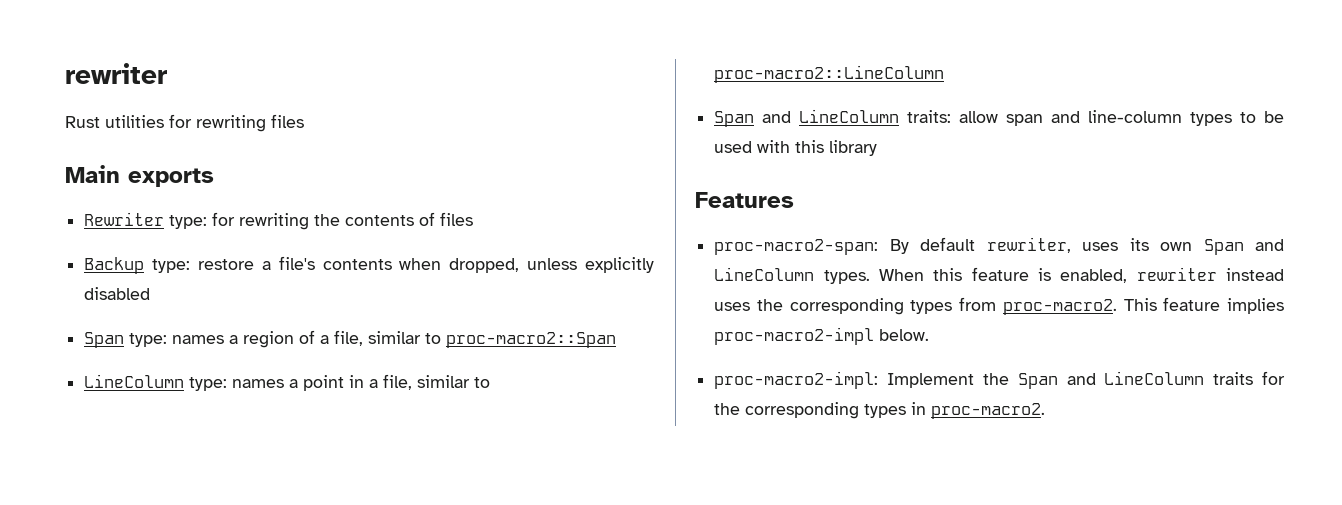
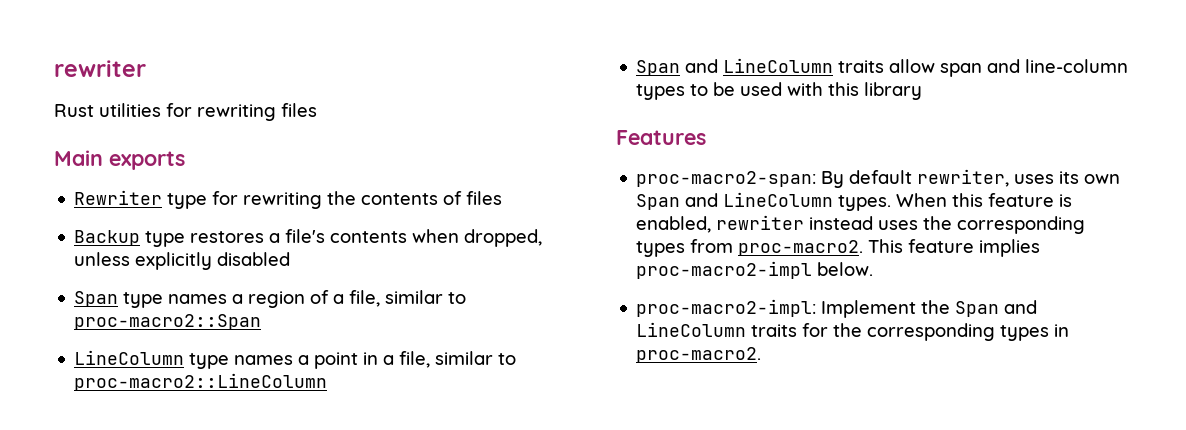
- Rewriter type: for rewriting the contents of files
+ Rewriter type for rewriting the contents of files
- Backup type: restore a file's contents when dropped, unless explicitly disabled
+ Backup type restores a file's contents when dropped, unless explicitly disabled
- Span type: names a region of a file, similar to proc-macro2::Span
+ Span type names a region of a file, similar to proc-macro2::Span
- LineColumn type: names a point in a file, similar to proc-macro2::LineColumn
+ LineColumn type names a point in a file, similar to proc-macro2::LineColumn
- Span and LineColumn traits: allow span and line-column types to be used with this library
+ Span and LineColumn traits allow span and line-column types to be used with this library

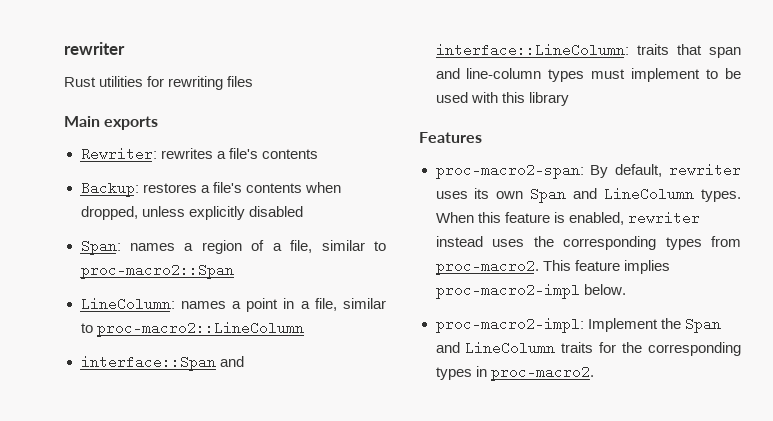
- Rewriter type for rewriting the contents of files
- Backup type restores a file's contents when dropped, unless explicitly disabled
+ Rewriter: rewrites a file's contents
+ Backup: restores a file's contents when dropped, unless explicitly disabled
- Span type names a region of a file, similar to proc-macro2::Span
+ Span: names a region of a file, similar to proc-macro2::Span
- LineColumn type names a point in a file, similar to proc-macro2::LineColumn
+ LineColumn: names a point in a file, similar to proc-macro2::LineColumn
- Span and LineColumn traits allow span and line-column types to be used with this library
+ interface::Span and interface::LineColumn: traits that span and line-column types must implement to be used with this library
- proc-macro2-span: By default rewriter, uses its own Span and LineColumn types.
+ proc-macro2-span: By default, rewriter uses its own Span and LineColumn types.

